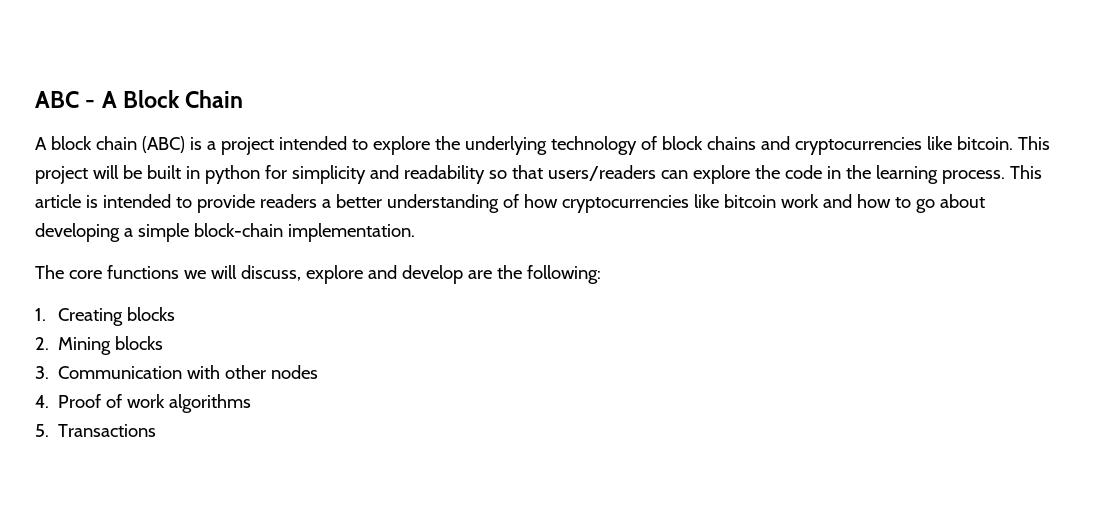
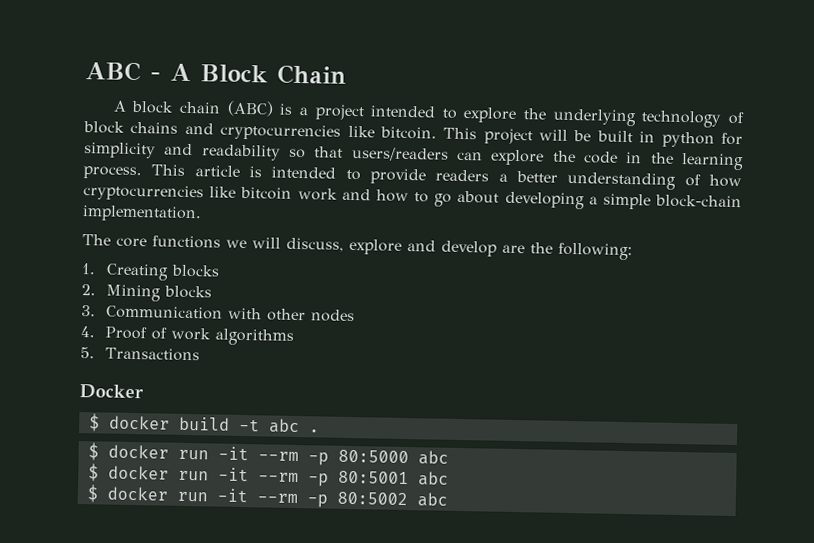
+ Docker
+ $ docker build -t abc .
+ $ docker run -it --rm -p 80:5000 abc
+ $ docker run -it --rm -p 80:5001 abc
+ $ docker run -it --rm -p 80:5002 abc

